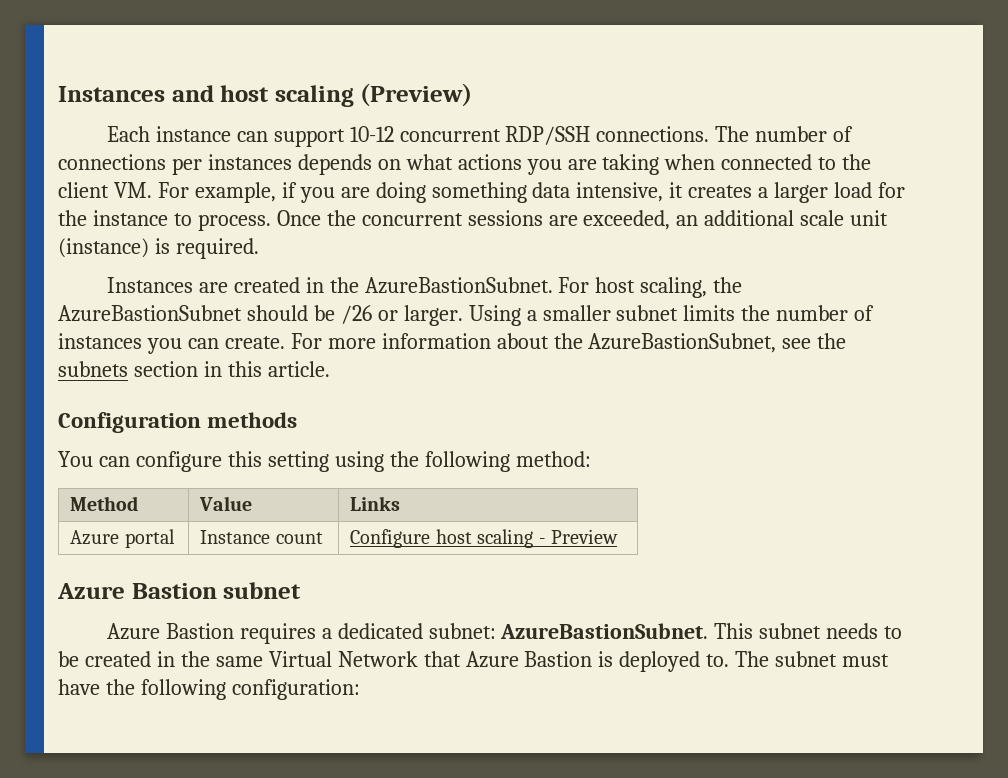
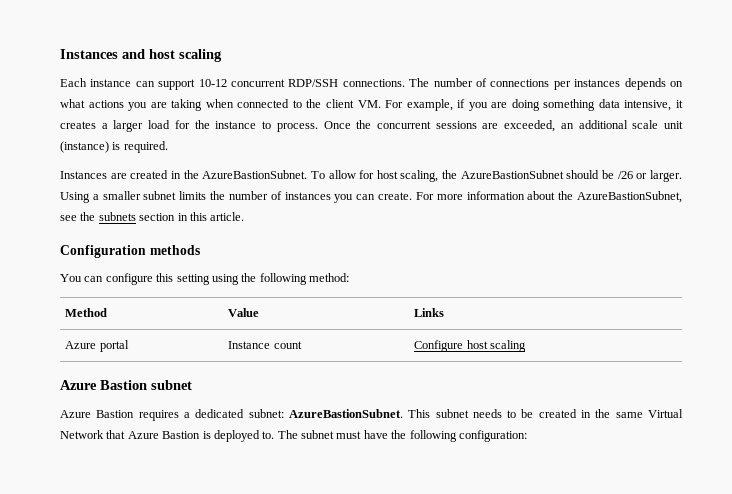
- Instances and host scaling (Preview)
+ Instances and host scaling
- For host scaling, the AzureBastionSubnet should be /26 or larger.
+ To allow for host scaling, the AzureBastionSubnet should be /26 or larger.
- Azure portal | Instance count | Configure host scaling - Preview
+ Azure portal | Instance count | Configure host scaling

